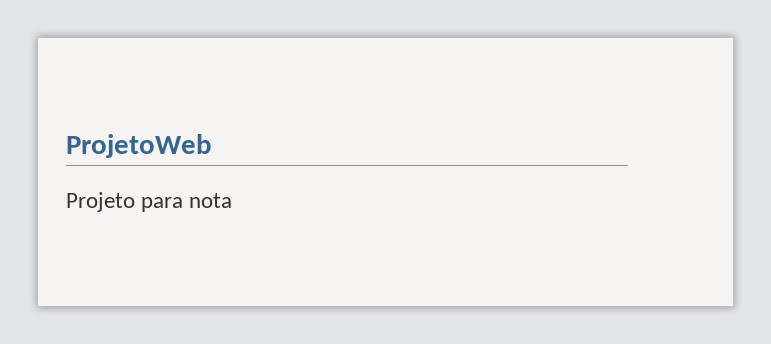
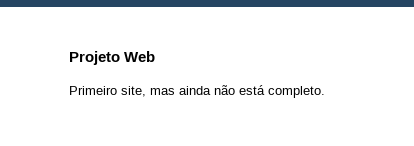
- ProjetoWeb
- Projeto para nota
+ Projeto Web
+ Primeiro site, mas ainda não está completo.

